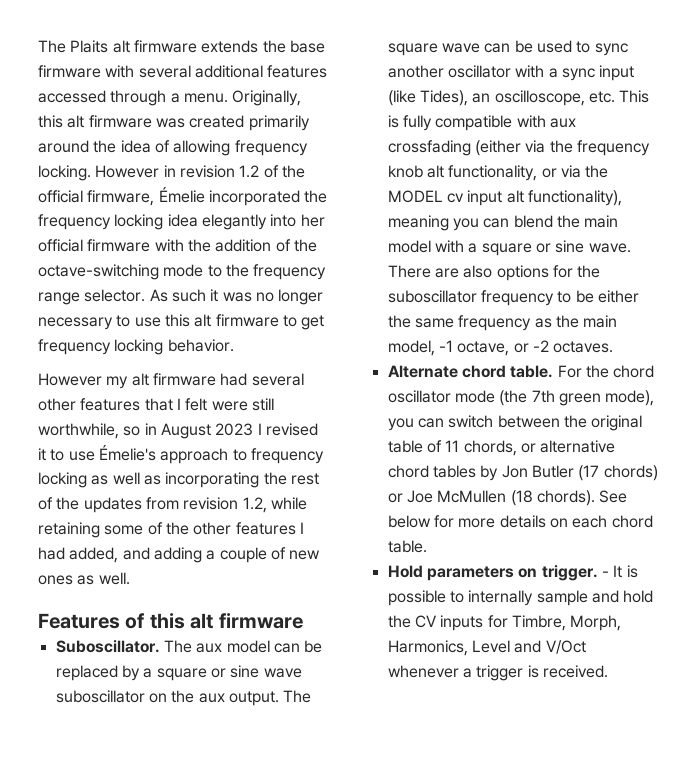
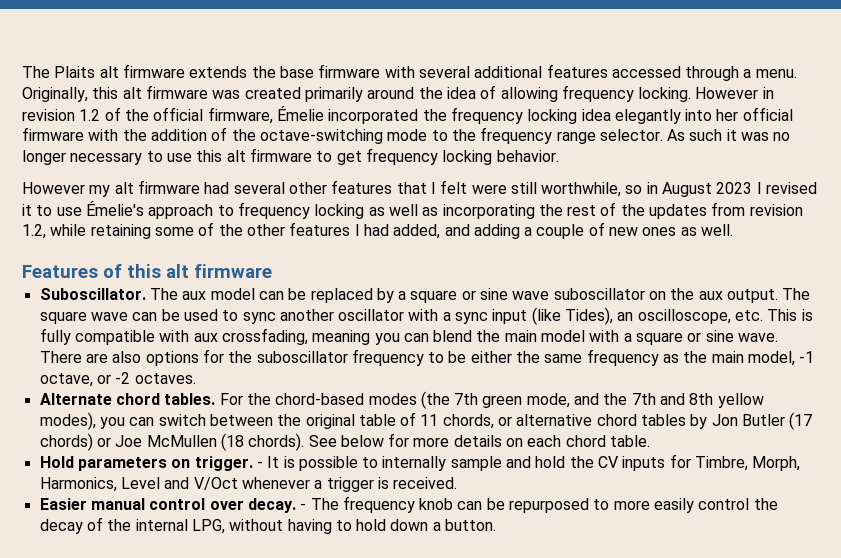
- The square wave can be used to sync another oscillator with a sync input (like Tides), an oscilloscope, etc. This is fully compatible with aux crossfading (either via the frequency knob alt functionality, or via the MODEL cv input alt functionality), meaning you can blend the main model with a square or sine wave.
+ The square wave can be used to sync another oscillator with a sync input (like Tides), an oscilloscope, etc. This is fully compatible with aux crossfading, meaning you can blend the main model with a square or sine wave.
- Alternate chord table.
+ Alternate chord tables.
- For the chord oscillator mode (the 7th green mode), you can switch between the original table of 11 chords, or alternative chord tables by Jon Butler (17 chords) or Joe McMullen (18 chords).
+ For the chord-based modes (the 7th green mode, and the 7th and 8th yellow modes), you can switch between the original table of 11 chords, or alternative chord tables by Jon Butler (17 chords) or Joe McMullen (18 chords).
+ Easier manual control over decay. - The frequency knob can be repurposed to more easily control the decay of the internal LPG, without having to hold down a button.

